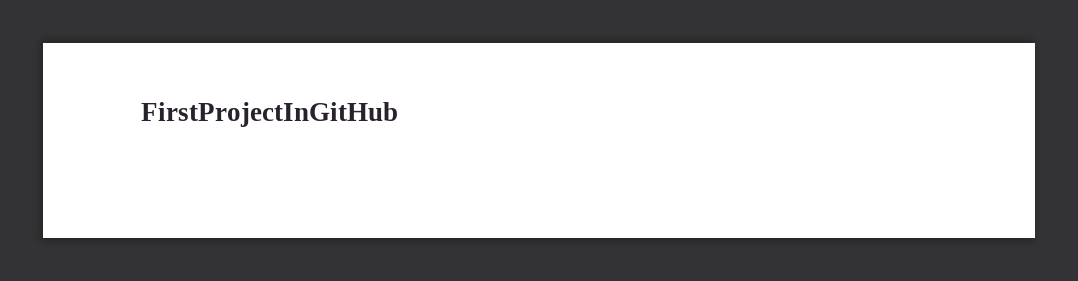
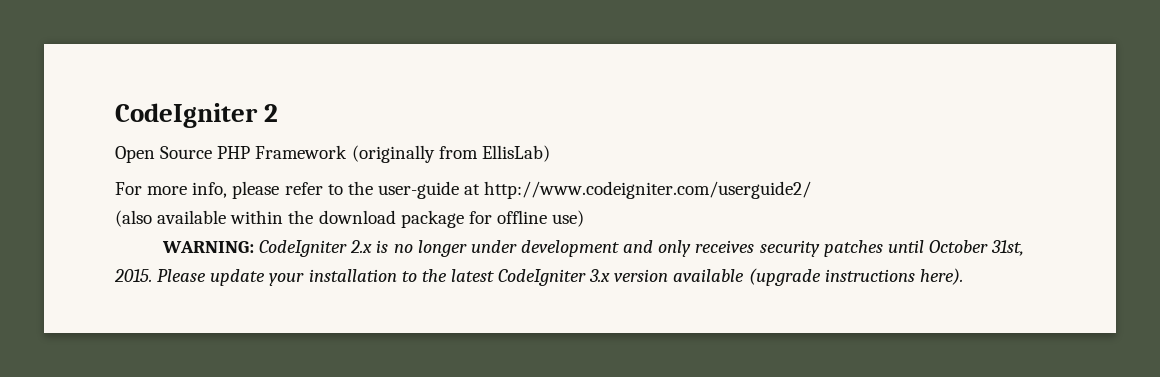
- FirstProjectInGitHub
+ CodeIgniter 2
+ Open Source PHP Framework (originally from EllisLab)
+ For more info, please refer to the user-guide at http://www.codeigniter.com/userguide2/
+ (also available within the download package for offline use)
+ WARNING: CodeIgniter 2.x is no longer under development and only receives security patches until October 31st, 2015. Please update your installation to the latest CodeIgniter 3.x version available (upgrade instructions here).

